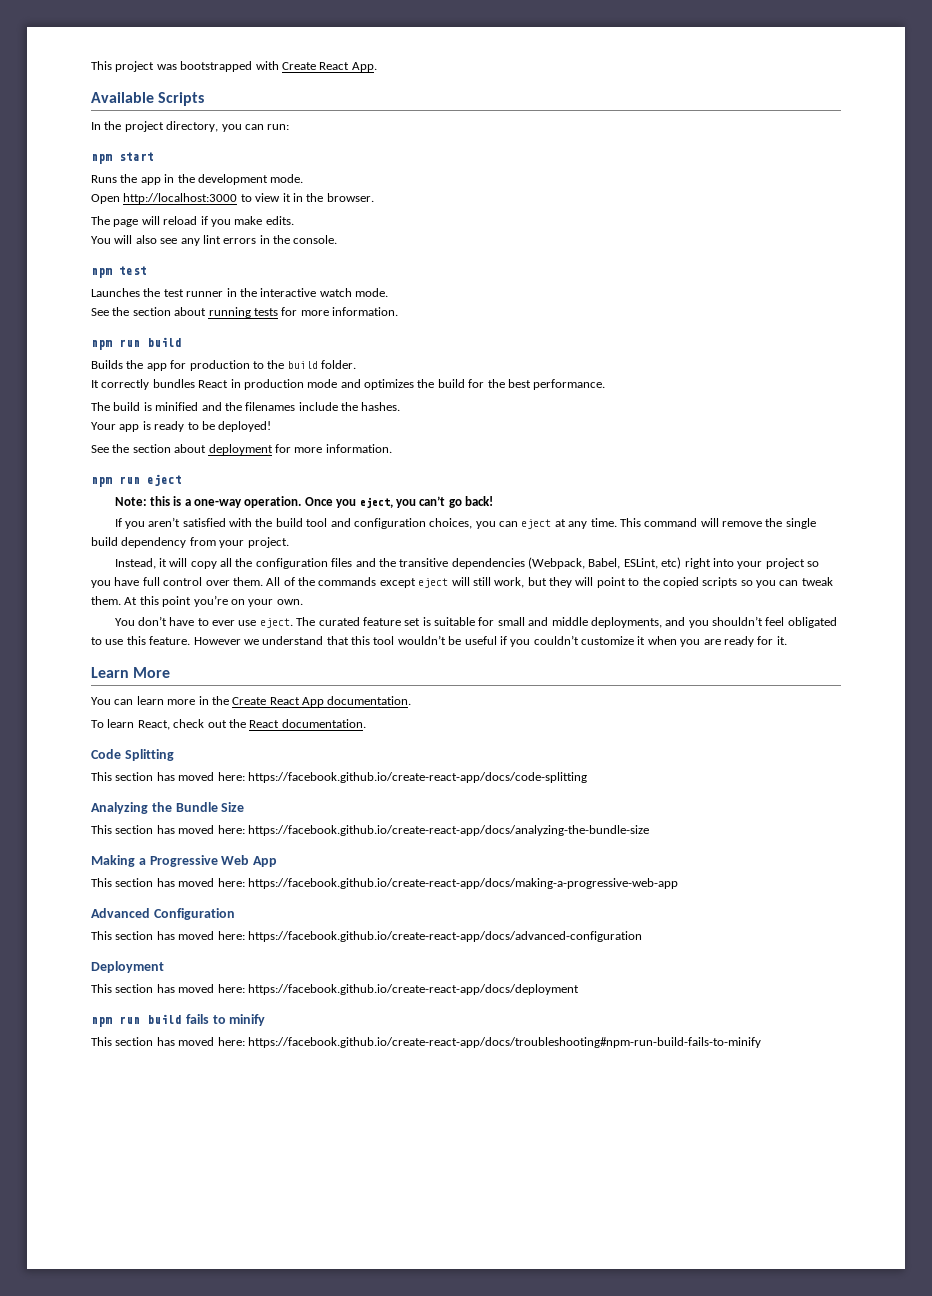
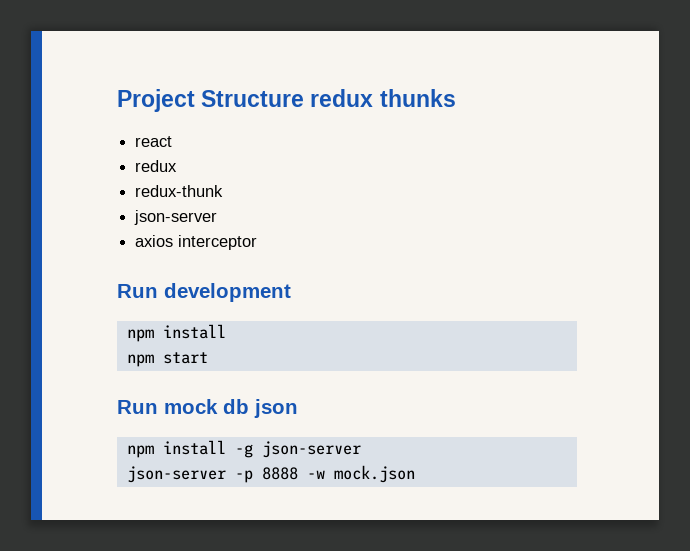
- This project was bootstrapped with Create React App.
- Available Scripts
- In the project directory, you can run:
+ Project Structure redux thunks
+ react
+ redux
+ redux-thunk
+ json-server
+ axios interceptor
+ Run development
+ npm install
  npm start
- Runs the app in the development mode.
- Open http://localhost:3000 to view it in the browser.
- The page will reload if you make edits.
- You will also see any lint errors in the console.
- npm test
- Launches the test runner in the interactive watch mode.
- See the section about running tests for more information.
- npm run build
- Builds the app for production to the build folder.
- It correctly bundles React in production mode and optimizes the build for the best performance.
- The build is minified and the filenames include the hashes.
- Your app is ready to be deployed!
- See the section about deployment for more information.
- npm run eject
- Note: this is a one-way operation. Once you eject, you can’t go back!
- If you aren’t satisfied with the build tool and configuration choices, you can eject at any time. This command will remove the single build dependency from your project.
- Instead, it will copy all the configuration files and the transitive dependencies (Webpack, Babel, ESLint, etc) right into your project so you have full control over them. All of the commands except eject will still work, but they will point to the copied scripts so you can tweak them. At this point you’re on your own.
- You don’t have to ever use eject. The curated feature set is suitable for small and middle deployments, and you shouldn’t feel obligated to use this feature. However we understand that this tool wouldn’t be useful if you couldn’t customize it when you are ready for it.
- Learn More
- You can learn more in the Create React App documentation.
- To learn React, check out the React documentation.
- Code Splitting
- This section has moved here: https://facebook.github.io/create-react-app/docs/code-splitting
- Analyzing the Bundle Size
- This section has moved here: https://facebook.github.io/create-react-app/docs/analyzing-the-bundle-size
- Making a Progressive Web App
- This section has moved here: https://facebook.github.io/create-react-app/docs/making-a-progressive-web-app
- Advanced Configuration
- This section has moved here: https://facebook.github.io/create-react-app/docs/advanced-configuration
- Deployment
- This section has moved here: https://facebook.github.io/create-react-app/docs/deployment
- npm run build fails to minify
- This section has moved here: https://facebook.github.io/create-react-app/docs/troubleshooting#npm-run-build-fails-to-minify
+ Run mock db json
+ npm install -g json-server
+ json-server -p 8888 -w mock.json

